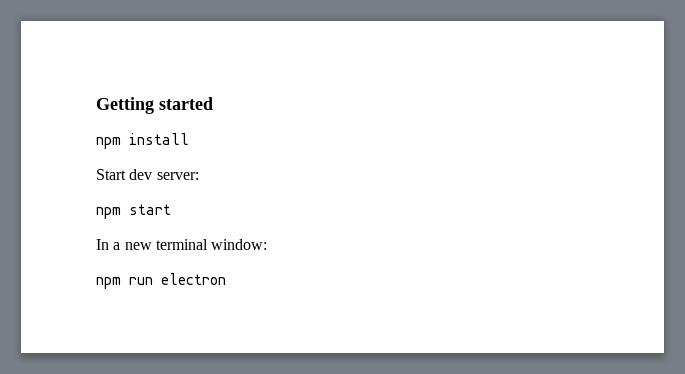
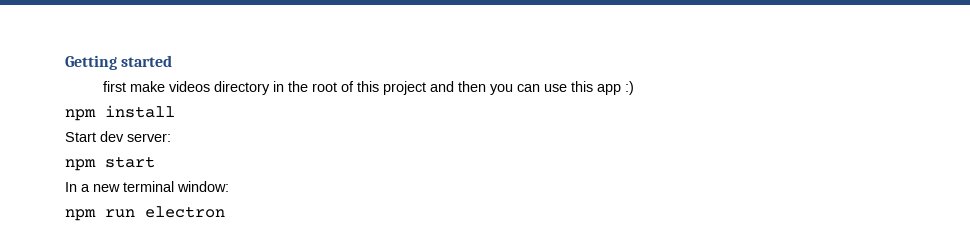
+ first make videos directory in the root of this project and then you can use this app :)

